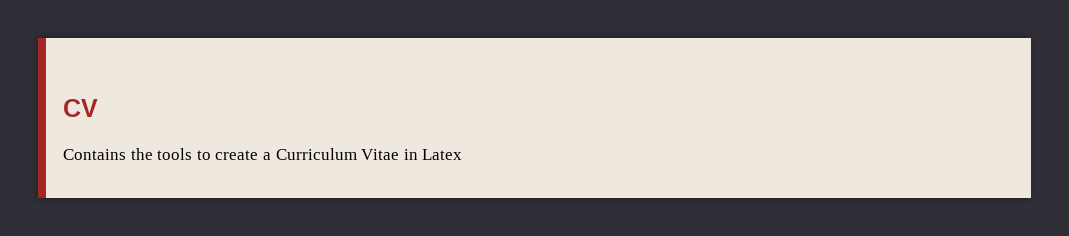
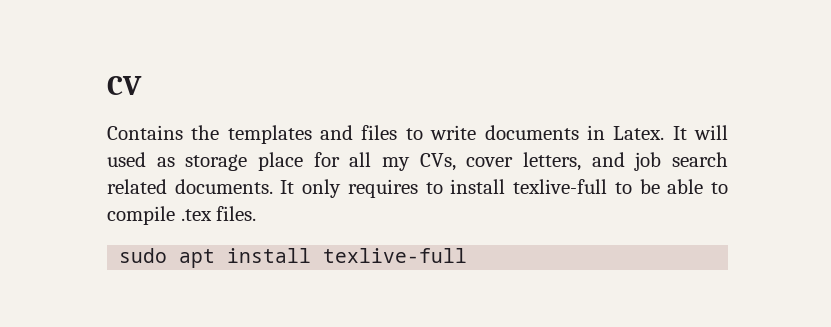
- Contains the tools to create a Curriculum Vitae in Latex
+ Contains the templates and files to write documents in Latex. It will used as storage place for all my CVs, cover letters, and job search related documents. It only requires to install texlive-full to be able to compile .tex files.
+ sudo apt install texlive-full

